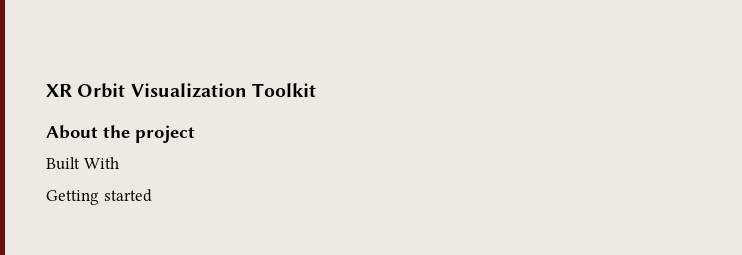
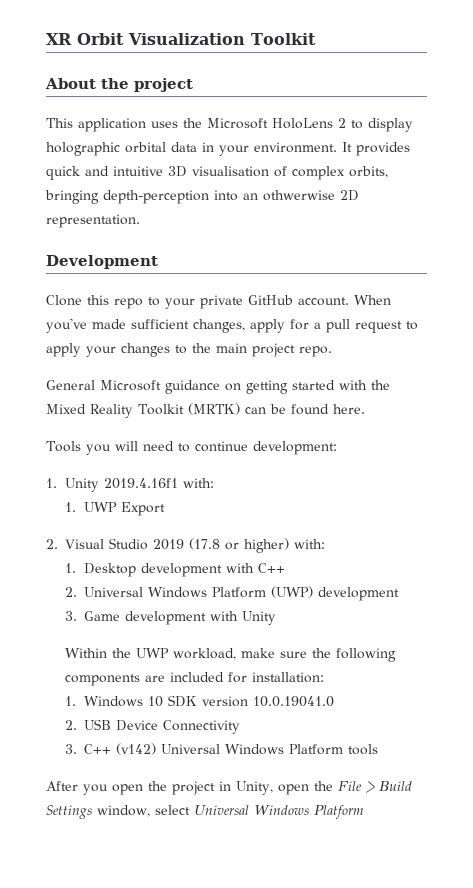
- Built With
- Getting started
+ This application uses the Microsoft HoloLens 2 to display holographic orbital data in your environment. It provides quick and intuitive 3D visualisation of complex orbits, bringing depth-perception into an othwerwise 2D representation.
+ Development
+ Clone this repo to your private GitHub account. When you've made sufficient changes, apply for a pull request to apply your changes to the main project repo.
+ General Microsoft guidance on getting started with the Mixed Reality Toolkit (MRTK) can be found here.
+ Tools you will need to continue development:
+ 1. Unity 2019.4.16f1 with:
+ 1. UWP Export
+ 2. Visual Studio 2019 (17.8 or higher) with:
+ 1. Desktop development with C++
+ 2. Universal Windows Platform (UWP) development
+ 3. Game development with Unity
+ Within the UWP workload, make sure the following components are included for installation:
+ 1. Windows 10 SDK version 10.0.19041.0
+ 2. USB Device Connectivity
+ 3. C++ (v142) Universal Windows Platform tools
+ After you open the project in Unity, open the File > Build Settings window, select Universal Windows Platform

